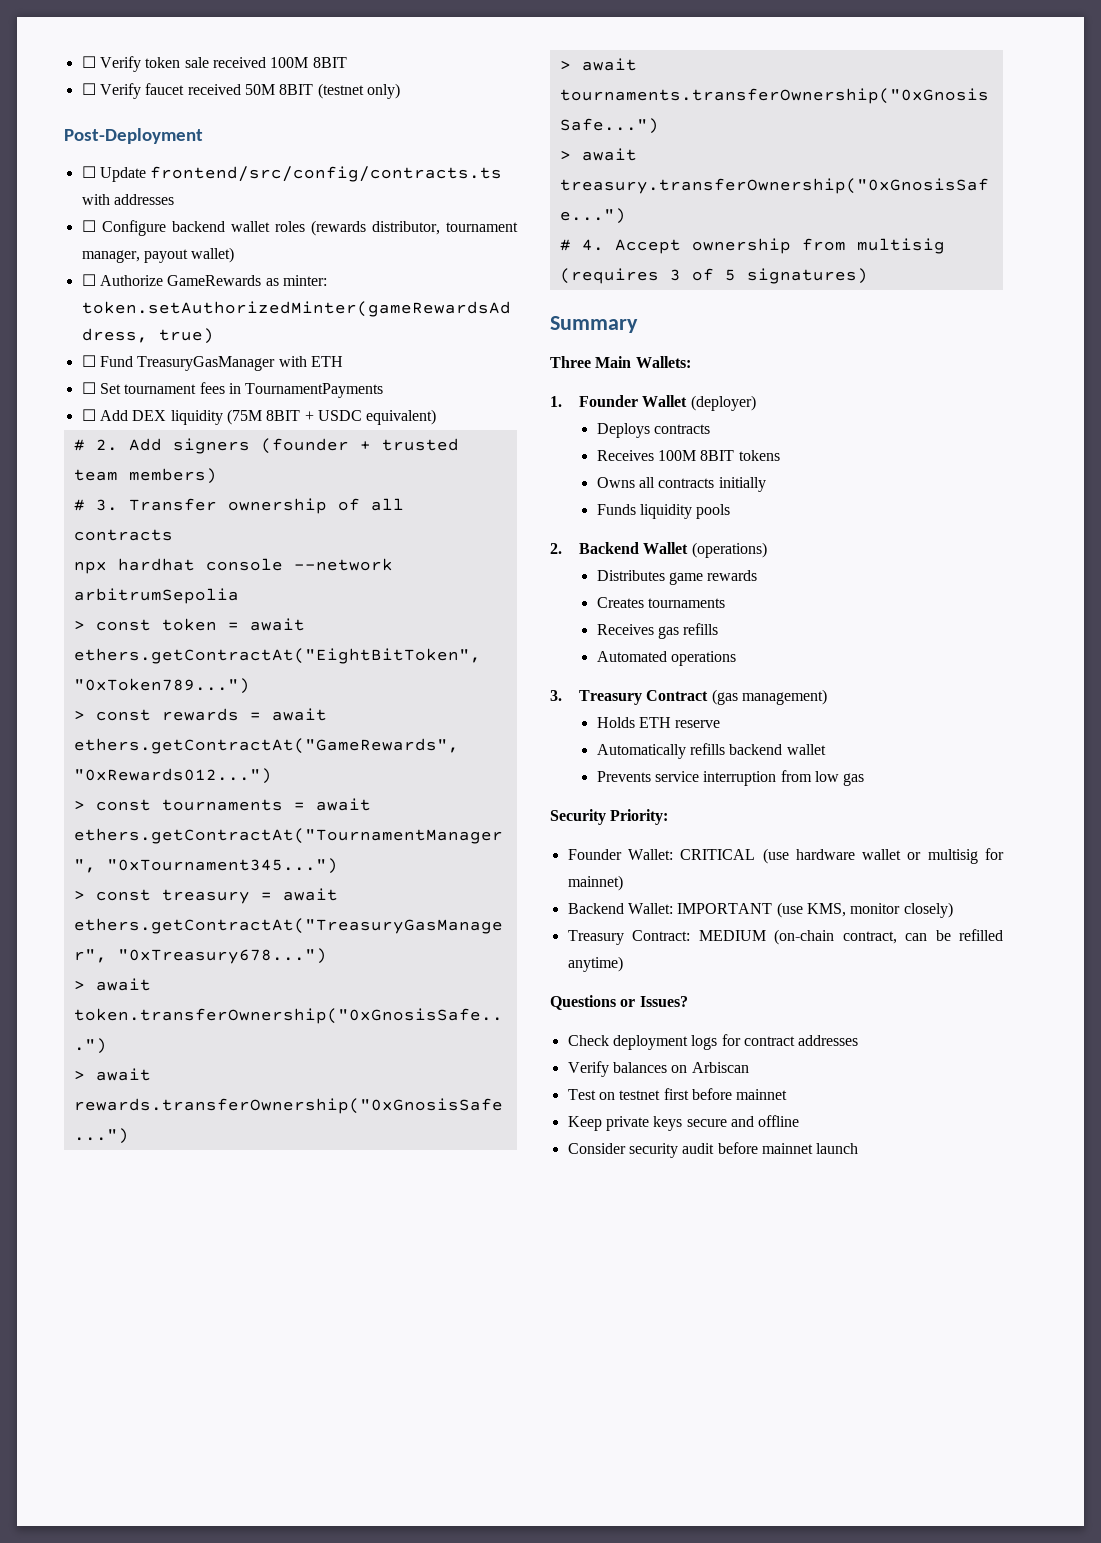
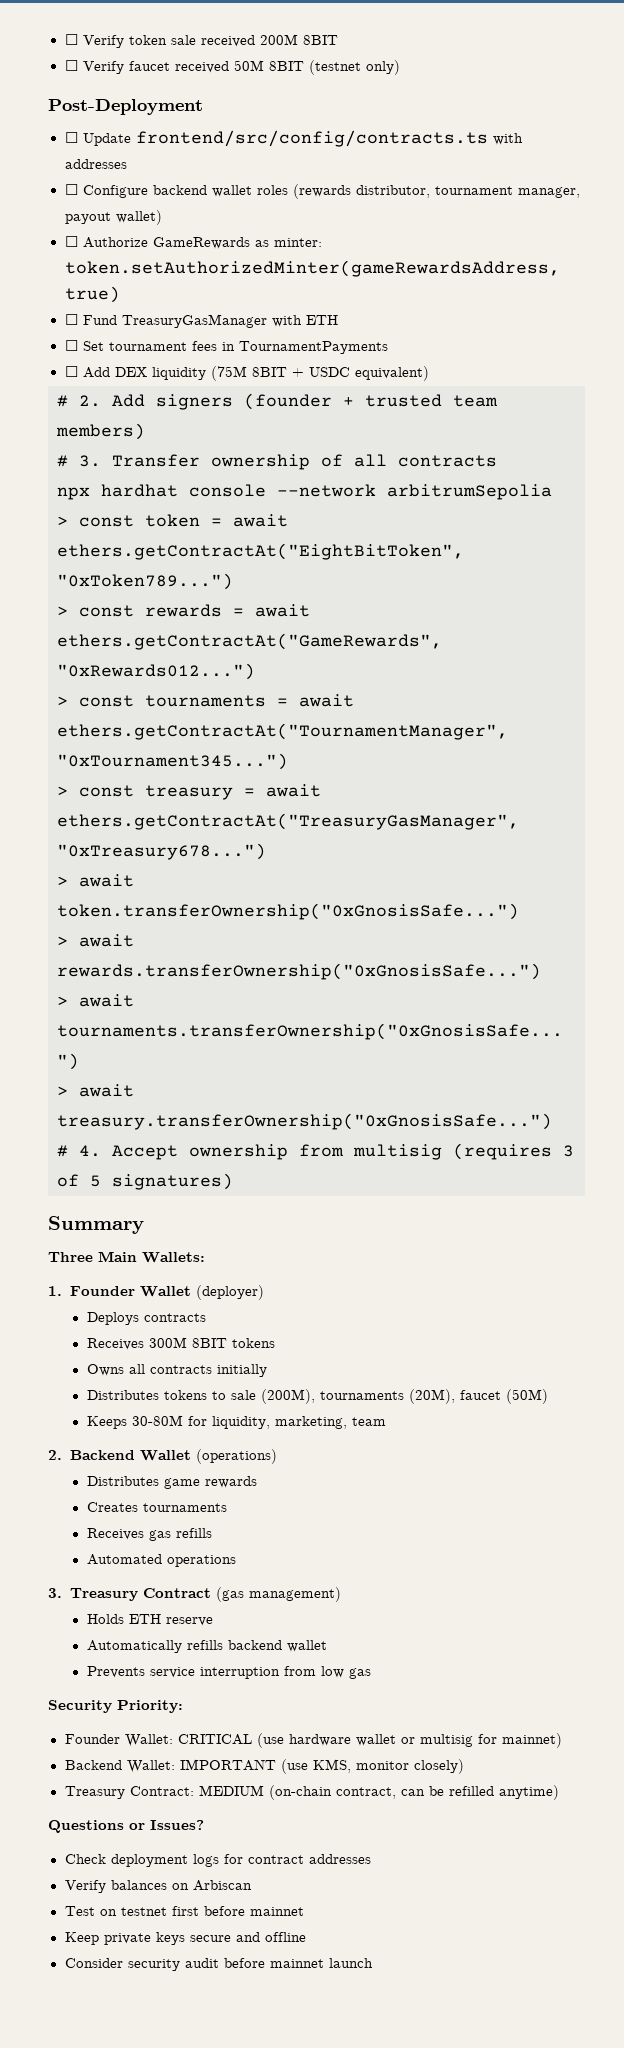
- ☐ Verify token sale received 100M 8BIT
+ ☐ Verify token sale received 200M 8BIT
- Receives 100M 8BIT tokens
+ Receives 300M 8BIT tokens
- Funds liquidity pools
+ Distributes tokens to sale (200M), tournaments (20M), faucet (50M)
+ Keeps 30-80M for liquidity, marketing, team

